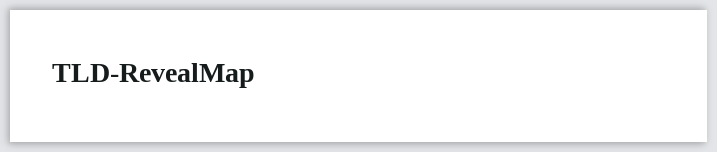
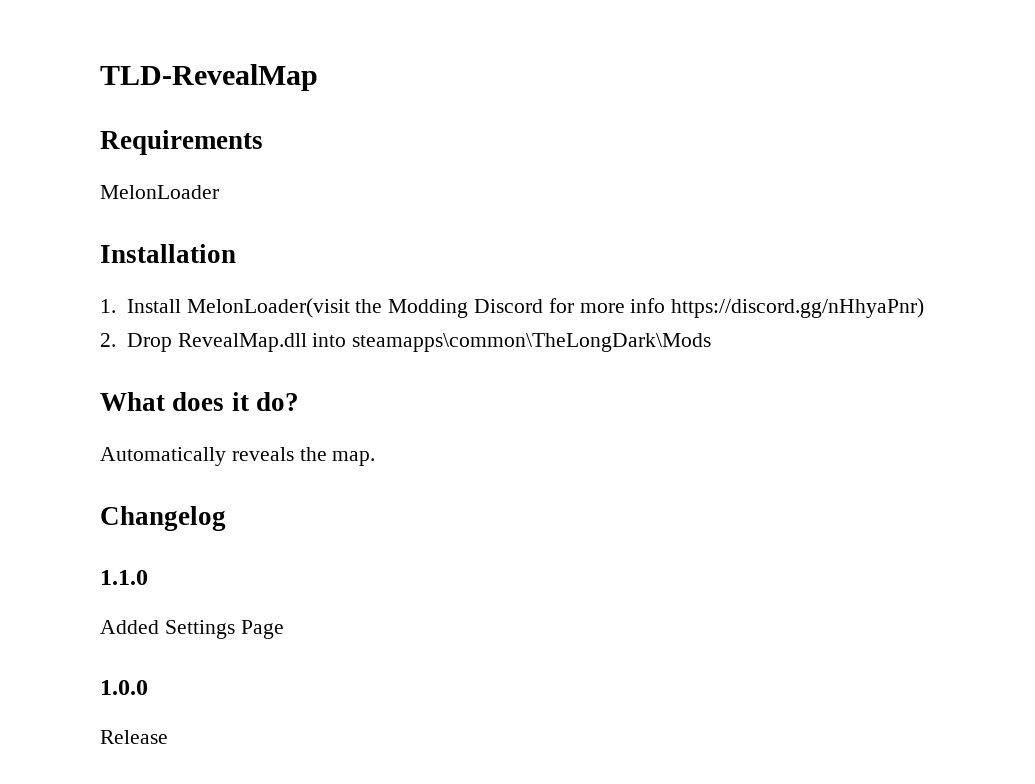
+ Requirements
+ MelonLoader
+ Installation
+ 1. Install MelonLoader(visit the Modding Discord for more info https://discord.gg/nHhyaPnr)
+ 2. Drop RevealMap.dll into steamapps\common\TheLongDark\Mods
+ What does it do?
+ Automatically reveals the map.
+ Changelog
+ 1.1.0
+ Added Settings Page
+ 1.0.0
+ Release

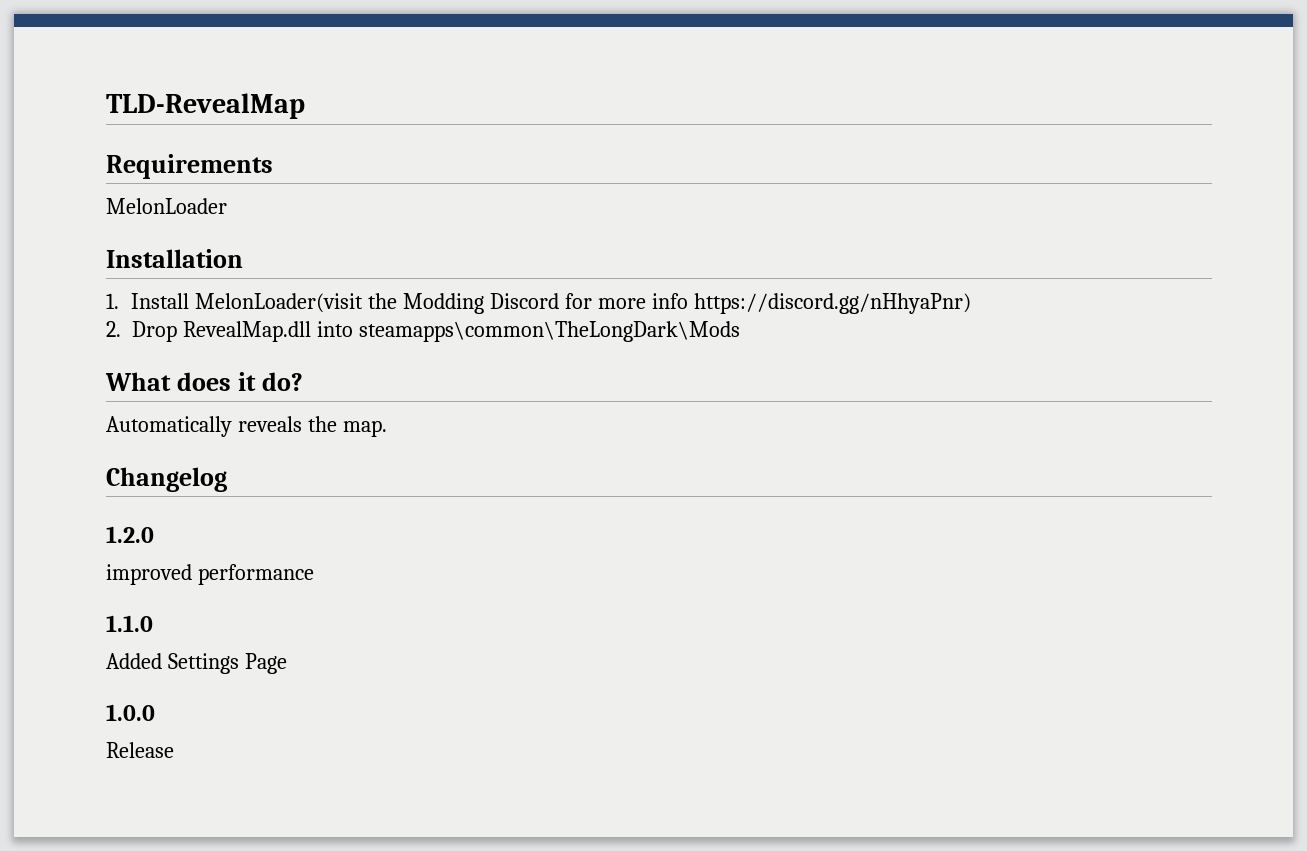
+ 1.2.0
+ improved performance

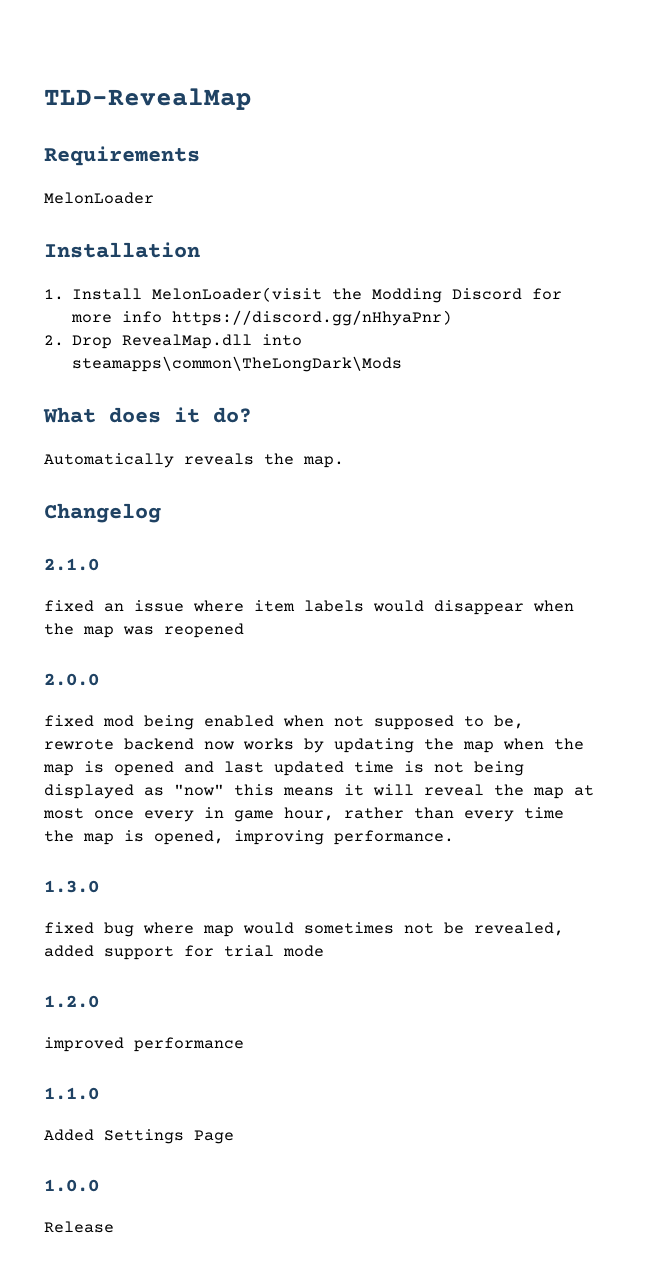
+ 2.1.0
+ fixed an issue where item labels would disappear when the map was reopened
+ 2.0.0
+ fixed mod being enabled when not supposed to be, rewrote backend now works by updating the map when the map is opened and last updated time is not being displayed as "now" this means it will reveal the map at most once every in game hour, rather than every time the map is opened, improving performance.
+ 1.3.0
+ fixed bug where map would sometimes not be revealed, added support for trial mode

